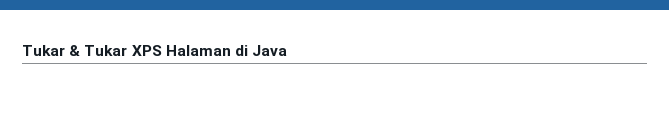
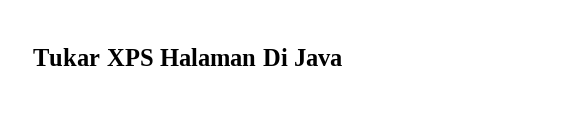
- Tukar & Tukar XPS Halaman di Java
+ Tukar XPS Halaman Di Java

